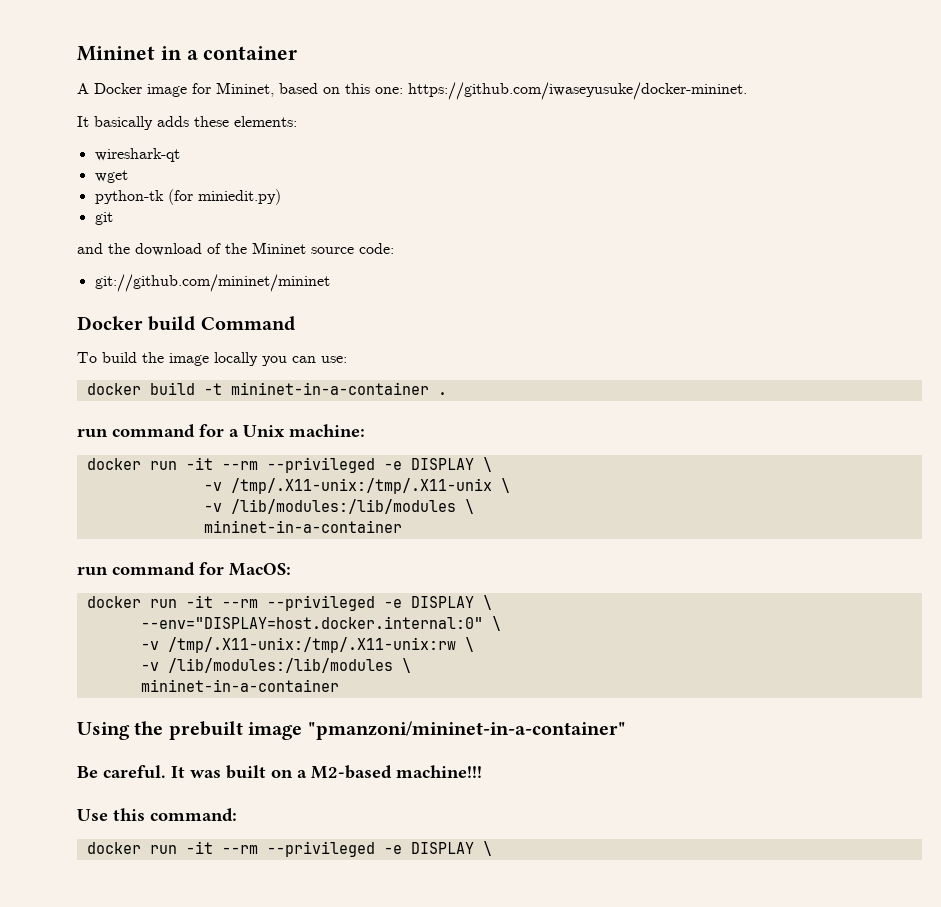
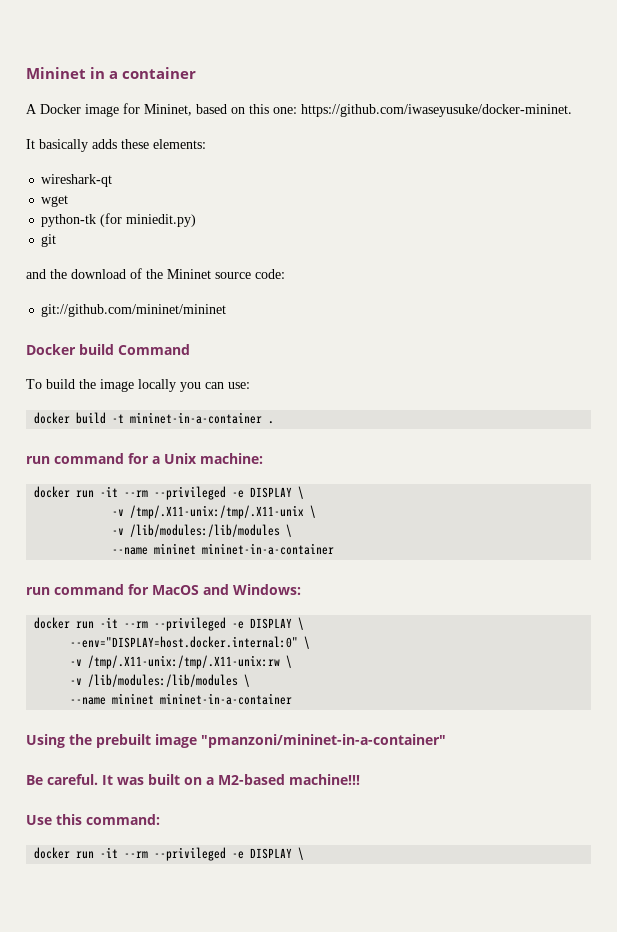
  -v /tmp/.X11-unix:/tmp/.X11-unix \
  -v /lib/modules:/lib/modules \
- mininet-in-a-container
+ --name mininet mininet-in-a-container
- run command for MacOS:
+ run command for MacOS and Windows:
  -v /tmp/.X11-unix:/tmp/.X11-unix:rw \
  -v /lib/modules:/lib/modules \
- mininet-in-a-container
+ --name mininet mininet-in-a-container

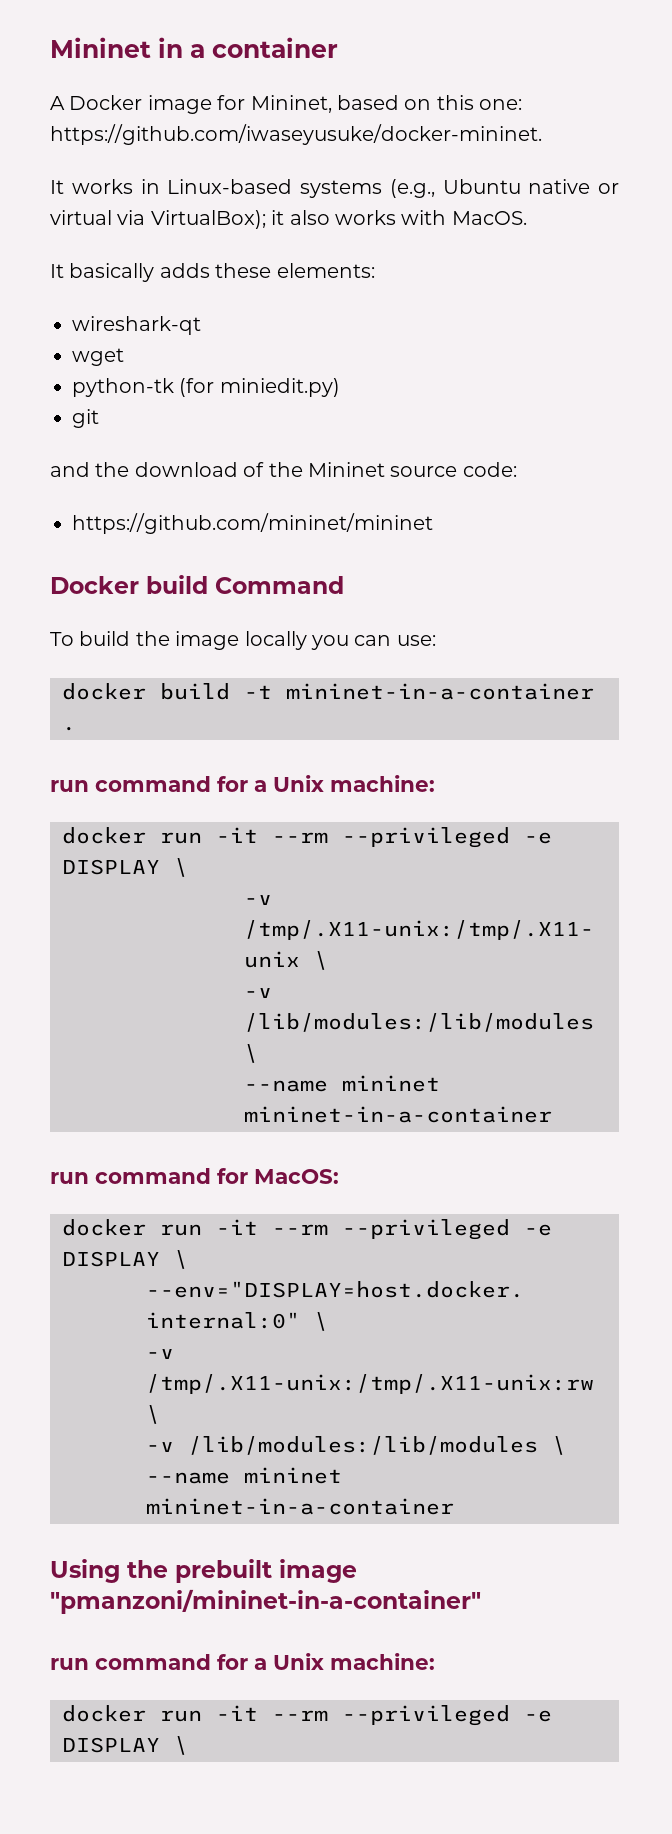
+ It works in Linux-based systems (e.g., Ubuntu native or virtual via VirtualBox); it also works with MacOS.
- git://github.com/mininet/mininet
+ https://github.com/mininet/mininet
- run command for MacOS and Windows:
+ run command for MacOS:
  Using the prebuilt image "pmanzoni/mininet-in-a-container"
- Be careful. It was built on a M2-based machine!!!
- Use this command:
+ run command for a Unix machine:

